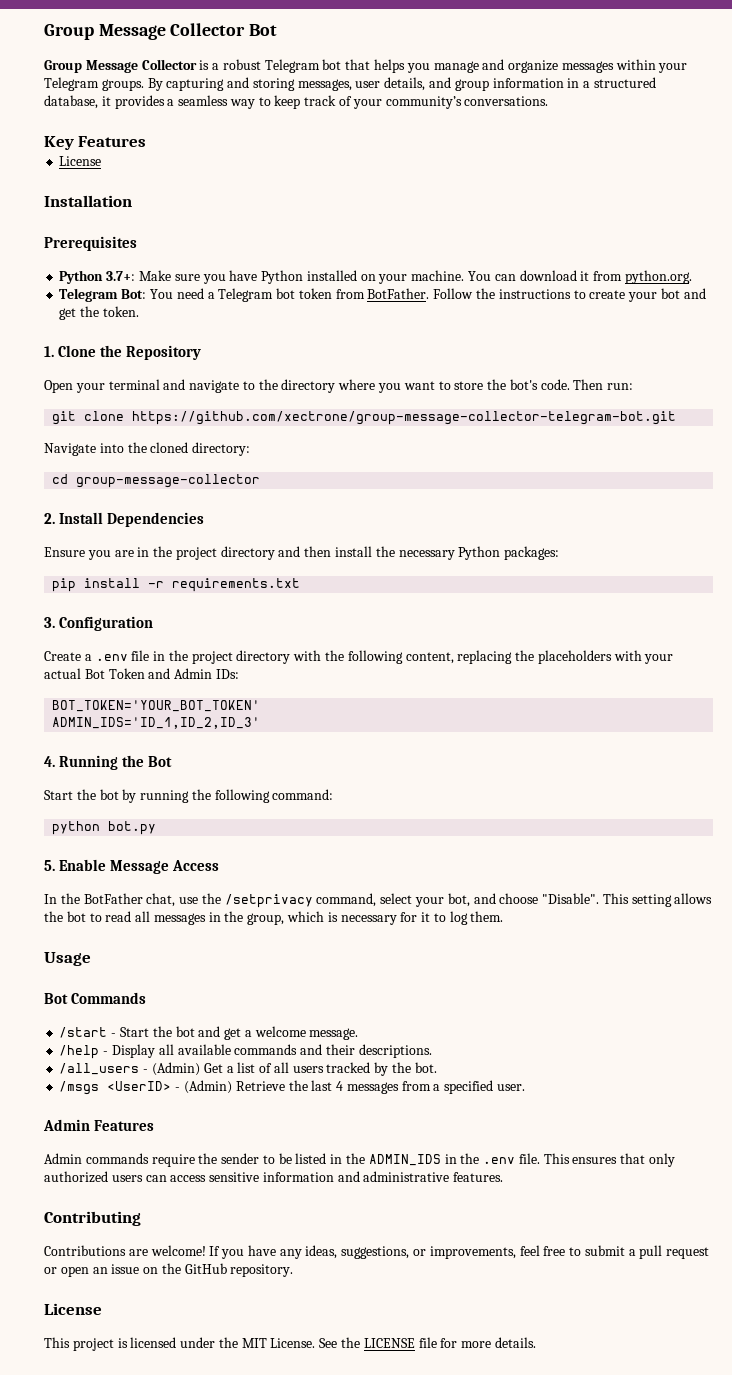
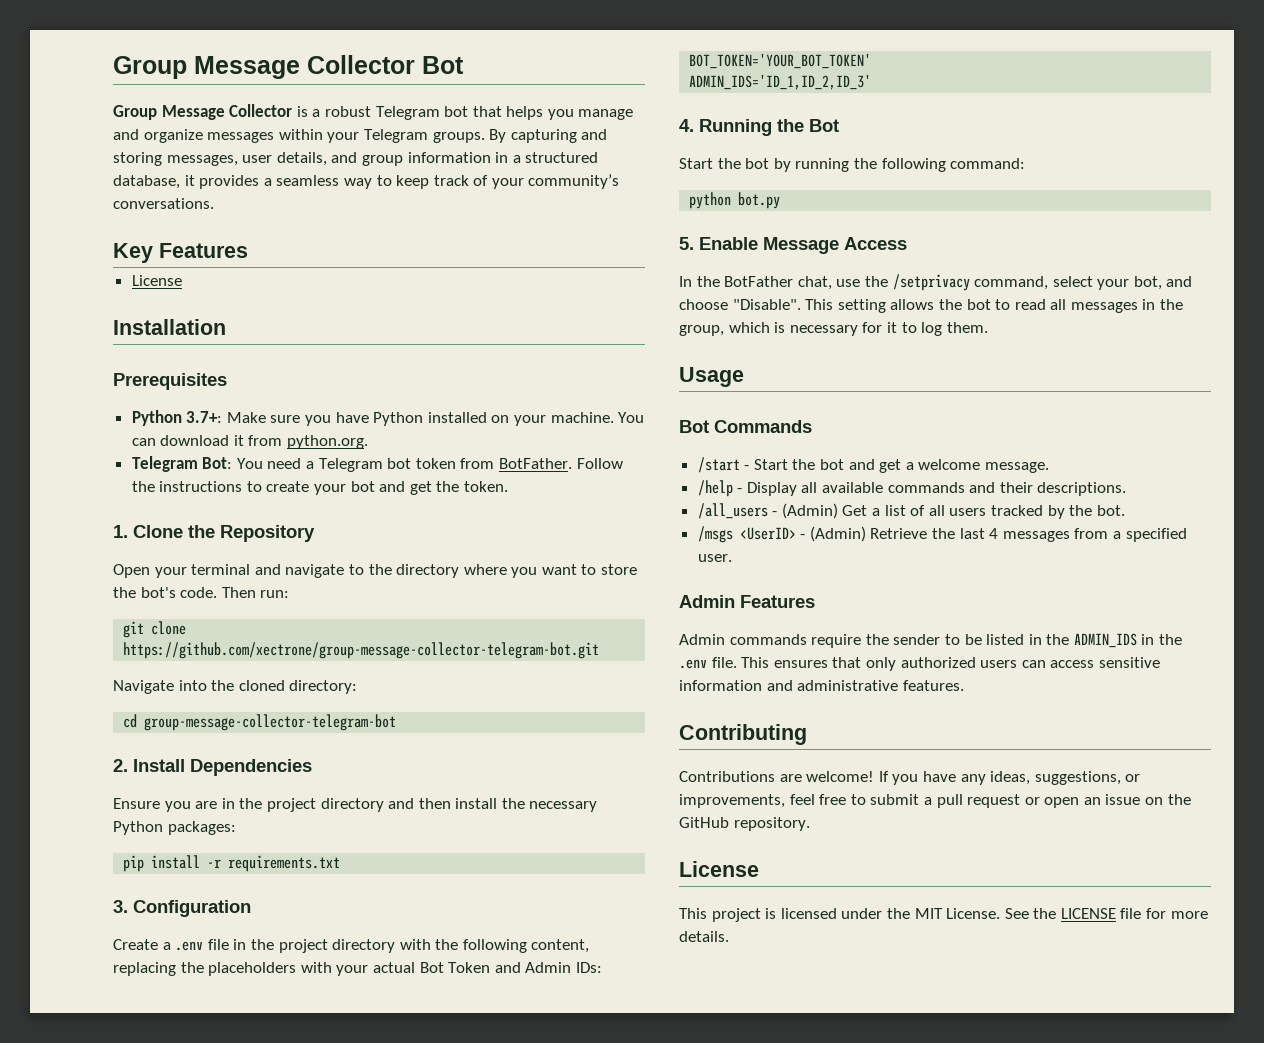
- cd group-message-collector
+ cd group-message-collector-telegram-bot

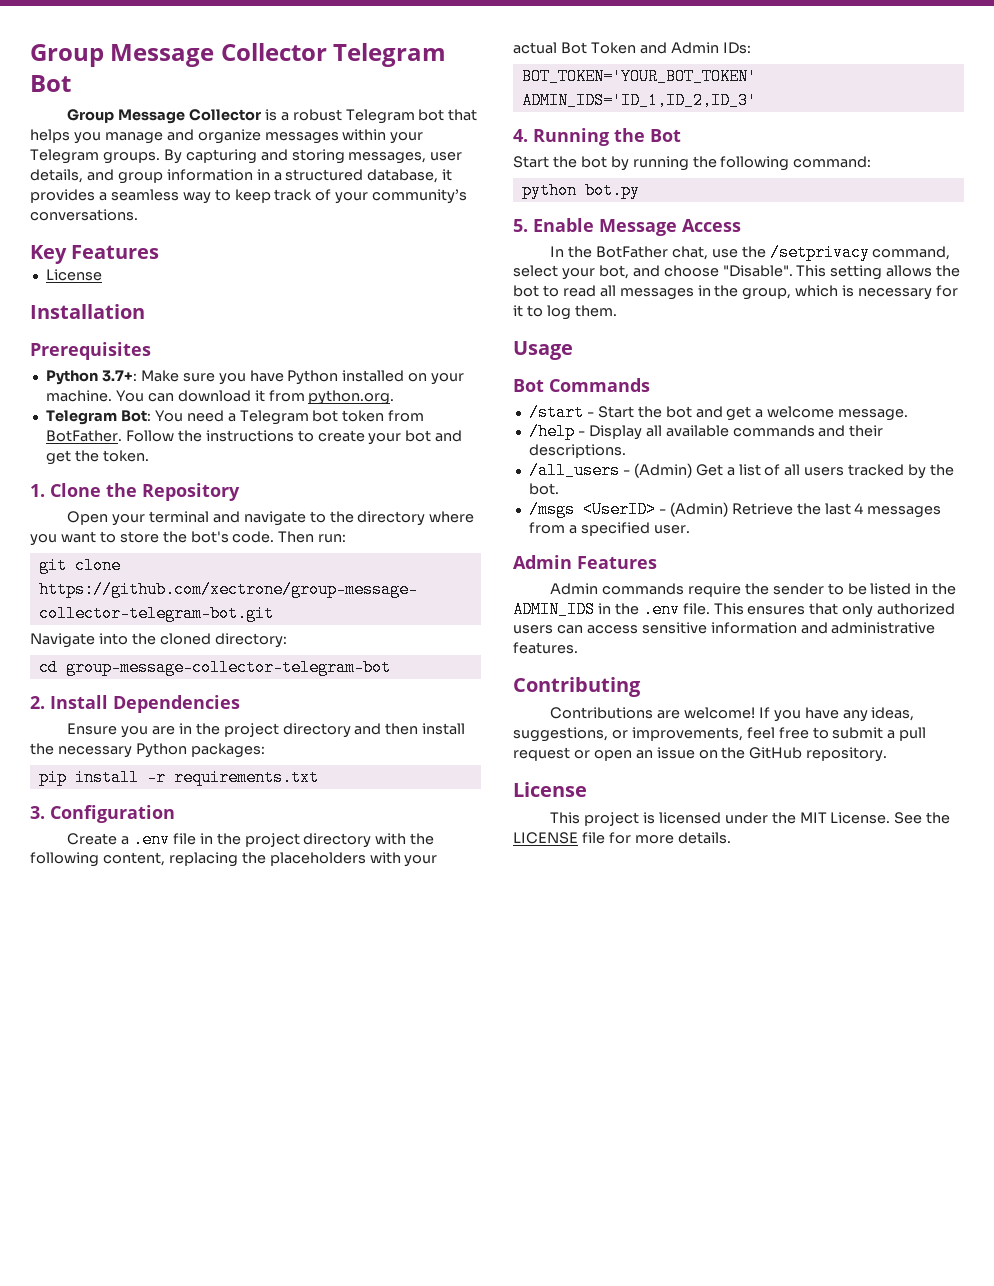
- Group Message Collector Bot
+ Group Message Collector Telegram Bot

